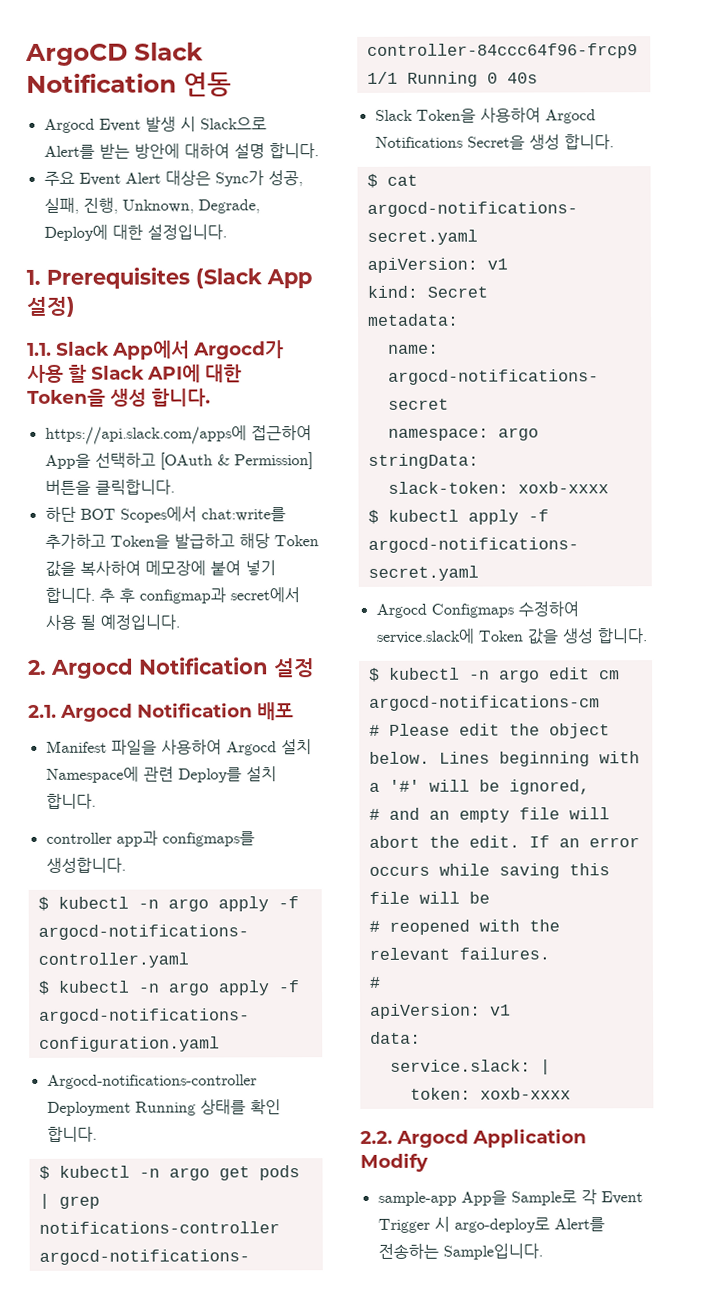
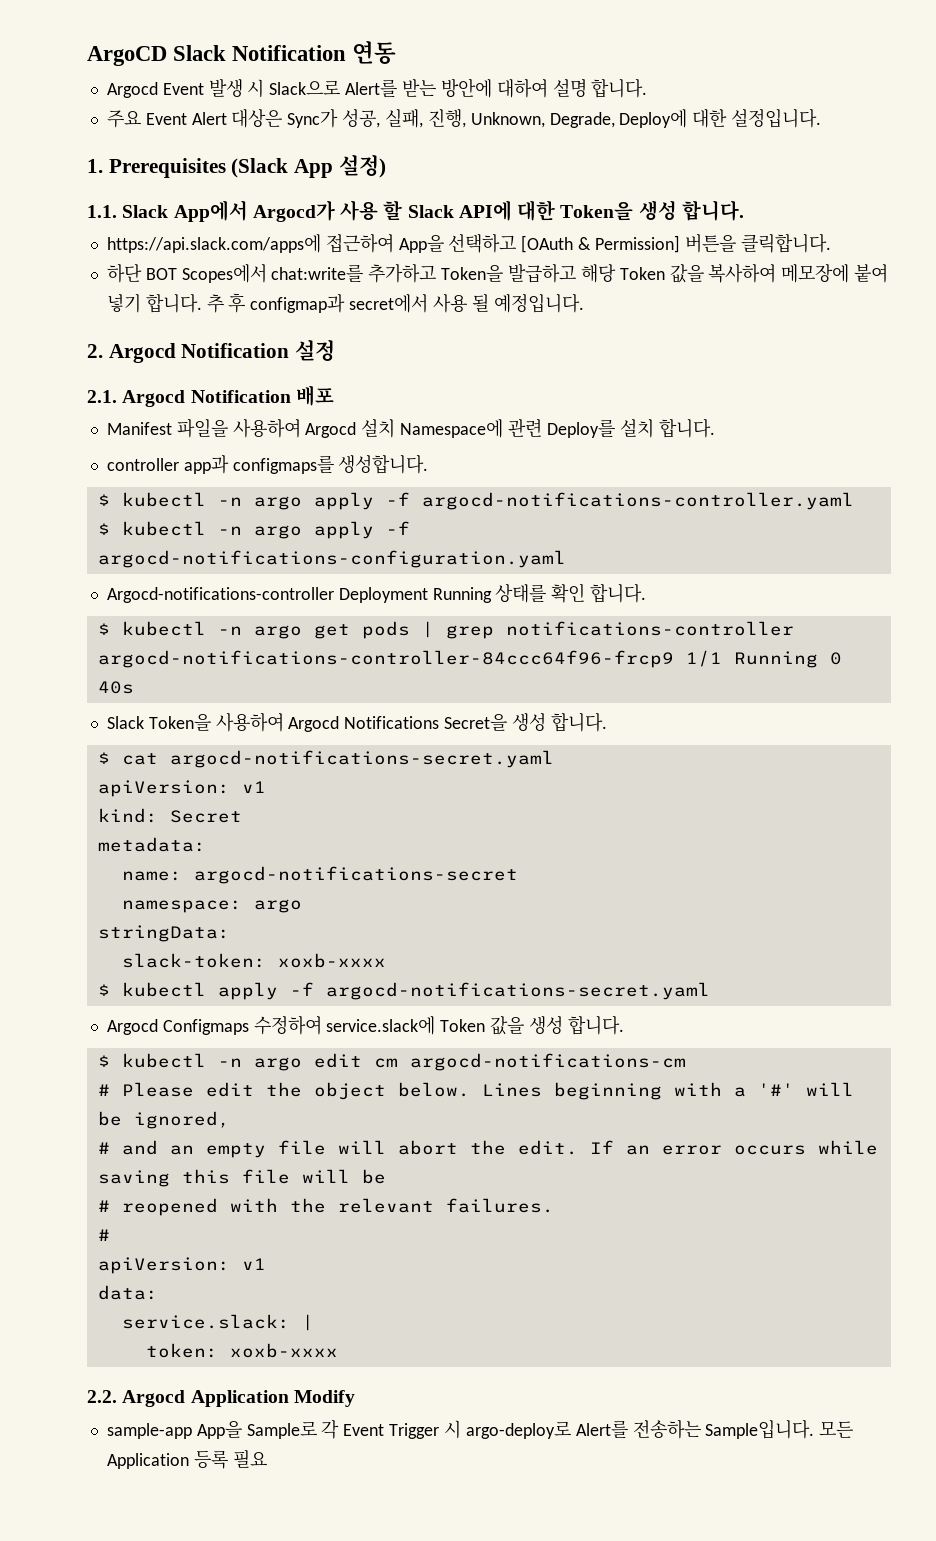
+ 모든 Application 등록 필요

